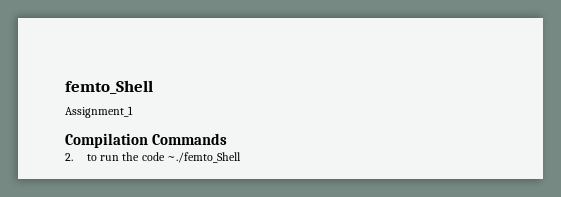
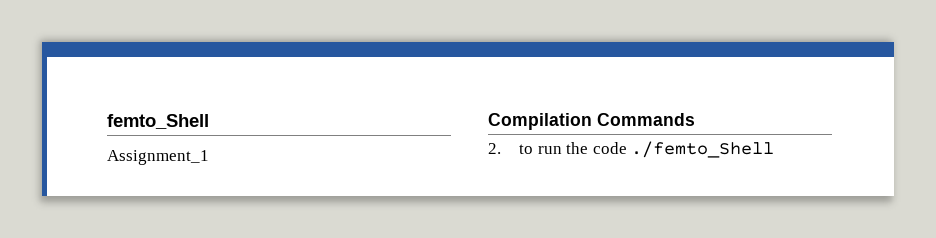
- 2. to run the code ~./femto_Shell
+ 2. to run the code ./femto_Shell

